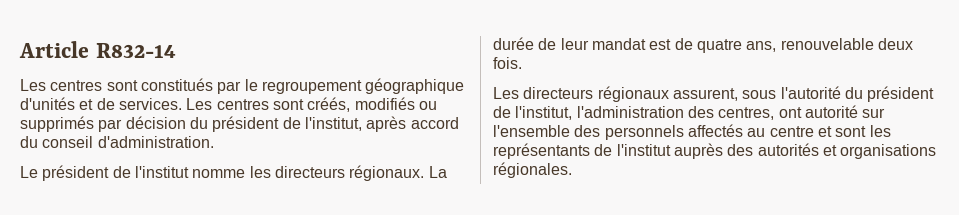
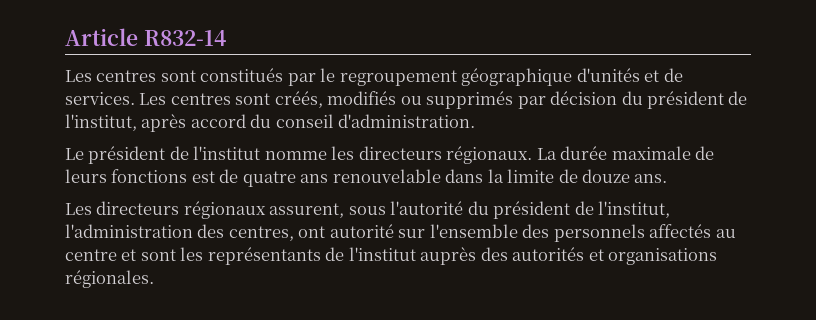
- La durée de leur mandat est de quatre ans, renouvelable deux fois.
+ La durée maximale de leurs fonctions est de quatre ans renouvelable dans la limite de douze ans.

